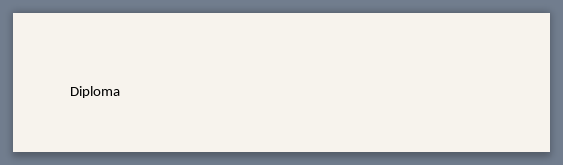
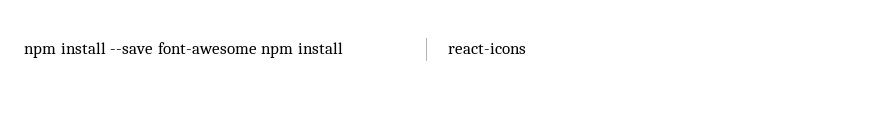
- Diploma
+ npm install --save font-awesome npm install react-icons

